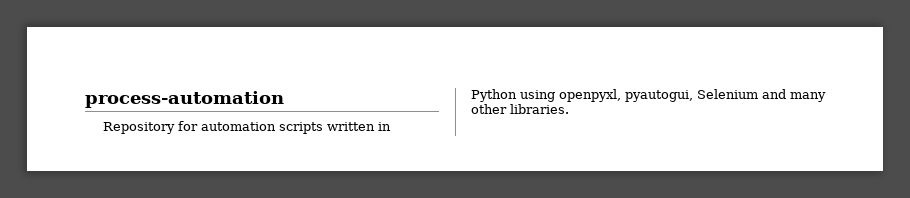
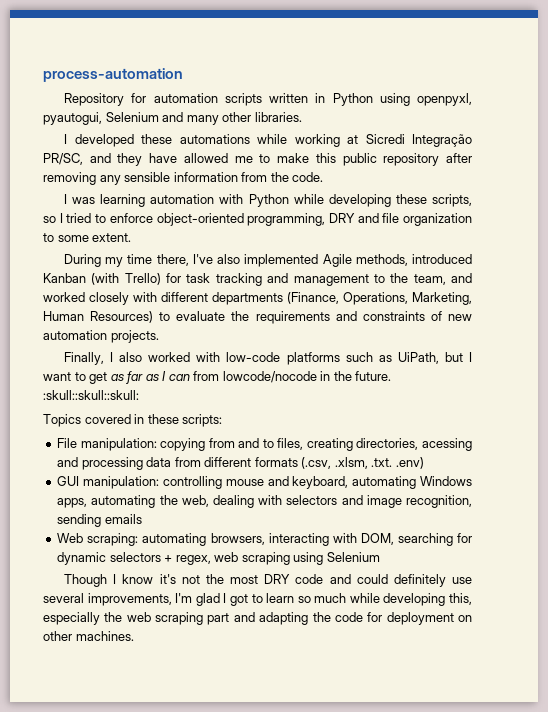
+ I developed these automations while working at Sicredi Integração PR/SC, and they have allowed me to make this public repository after removing any sensible information from the code.
+ I was learning automation with Python while developing these scripts, so I tried to enforce object-oriented programming, DRY and file organization to some extent.
+ During my time there, I've also implemented Agile methods, introduced Kanban (with Trello) for task tracking and management to the team, and worked closely with different departments (Finance, Operations, Marketing, Human Resources) to evaluate the requirements and constraints of new automation projects.
+ Finally, I also worked with low-code platforms such as UiPath, but I want to get as far as I can from lowcode/nocode in the future. :skull::skull::skull:
+ Topics covered in these scripts:
+ File manipulation: copying from and to files, creating directories, acessing and processing data from different formats (.csv, .xlsm, .txt. .env)
+ GUI manipulation: controlling mouse and keyboard, automating Windows apps, automating the web, dealing with selectors and image recognition, sending emails
+ Web scraping: automating browsers, interacting with DOM, searching for dynamic selectors + regex, web scraping using Selenium
+ Though I know it's not the most DRY code and could definitely use several improvements, I'm glad I got to learn so much while developing this, especially the web scraping part and adapting the code for deployment on other machines.

